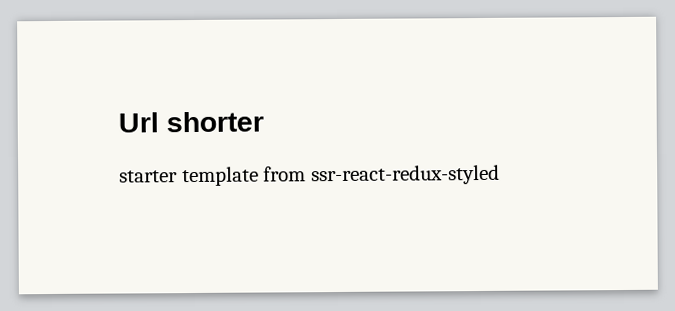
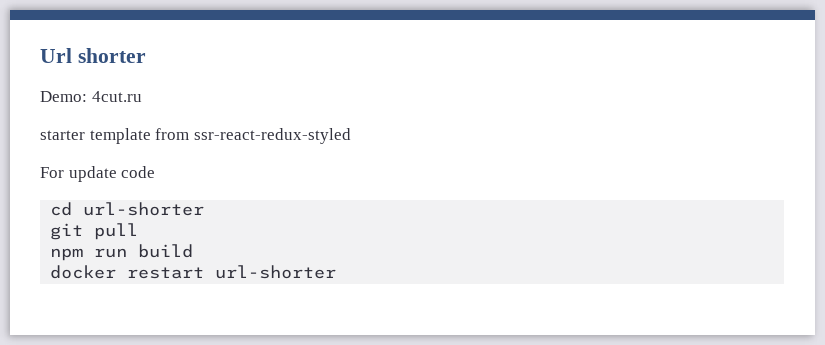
+ Demo: 4cut.ru
+ For update code
+ cd url-shorter
+ git pull
+ npm run build
+ docker restart url-shorter

